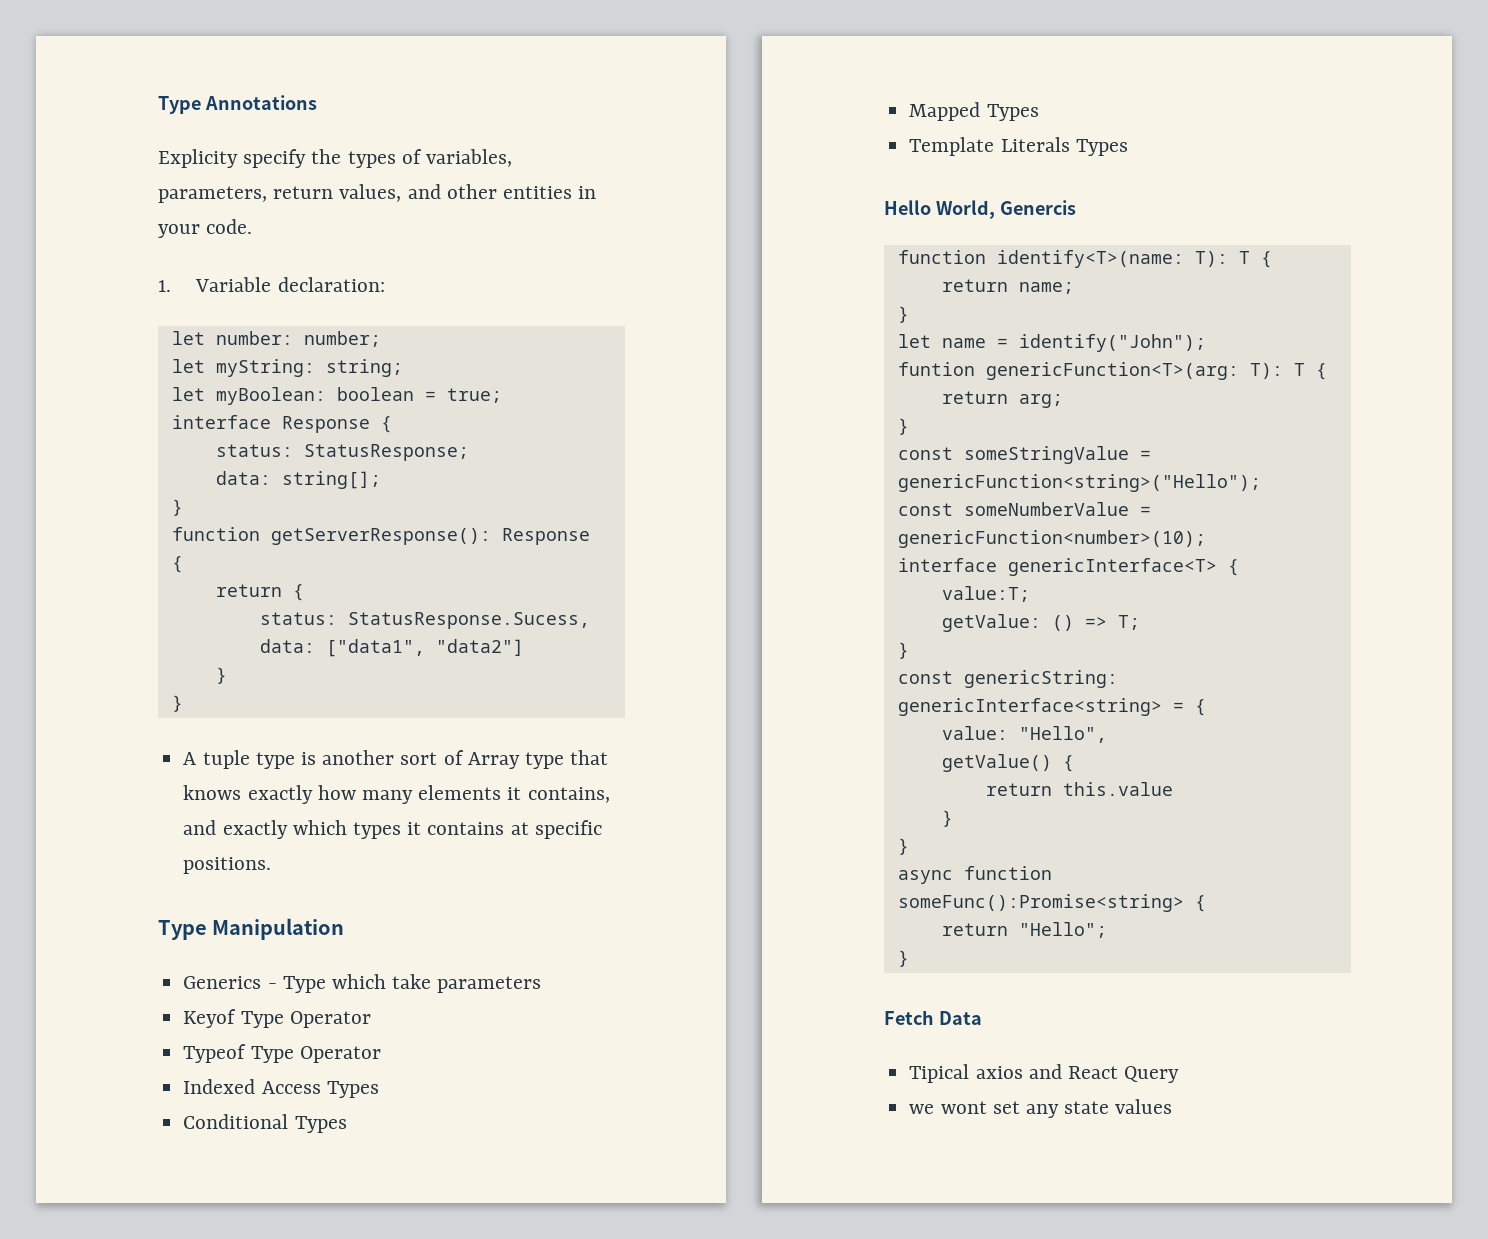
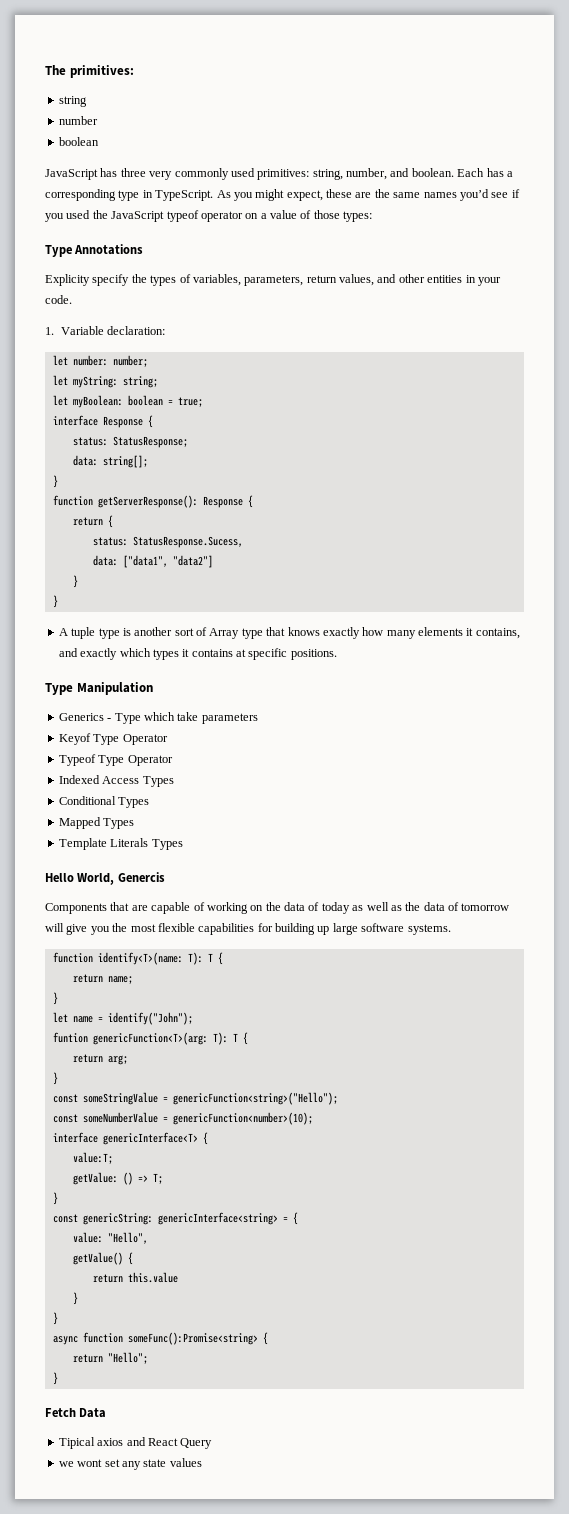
+ The primitives:
+ string
+ number
+ boolean
+ JavaScript has three very commonly used primitives: string, number, and boolean. Each has a corresponding type in TypeScript. As you might expect, these are the same names you’d see if you used the JavaScript typeof operator on a value of those types:
+ Components that are capable of working on the data of today as well as the data of tomorrow will give you the most flexible capabilities for building up large software systems.

